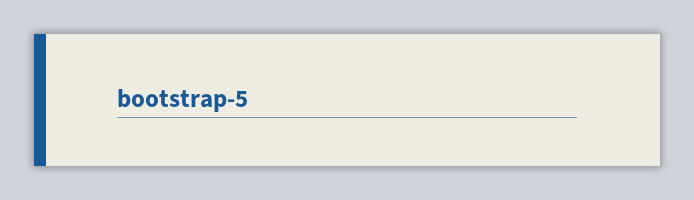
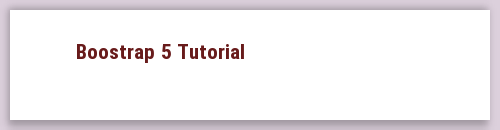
- bootstrap-5
+ Boostrap 5 Tutorial

